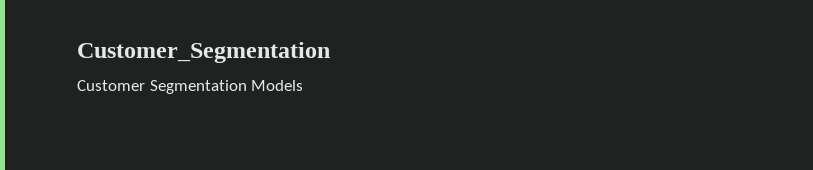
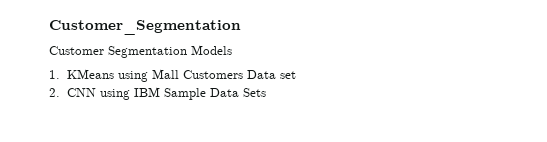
+ 1. KMeans using Mall Customers Data set
+ 2. CNN using IBM Sample Data Sets

